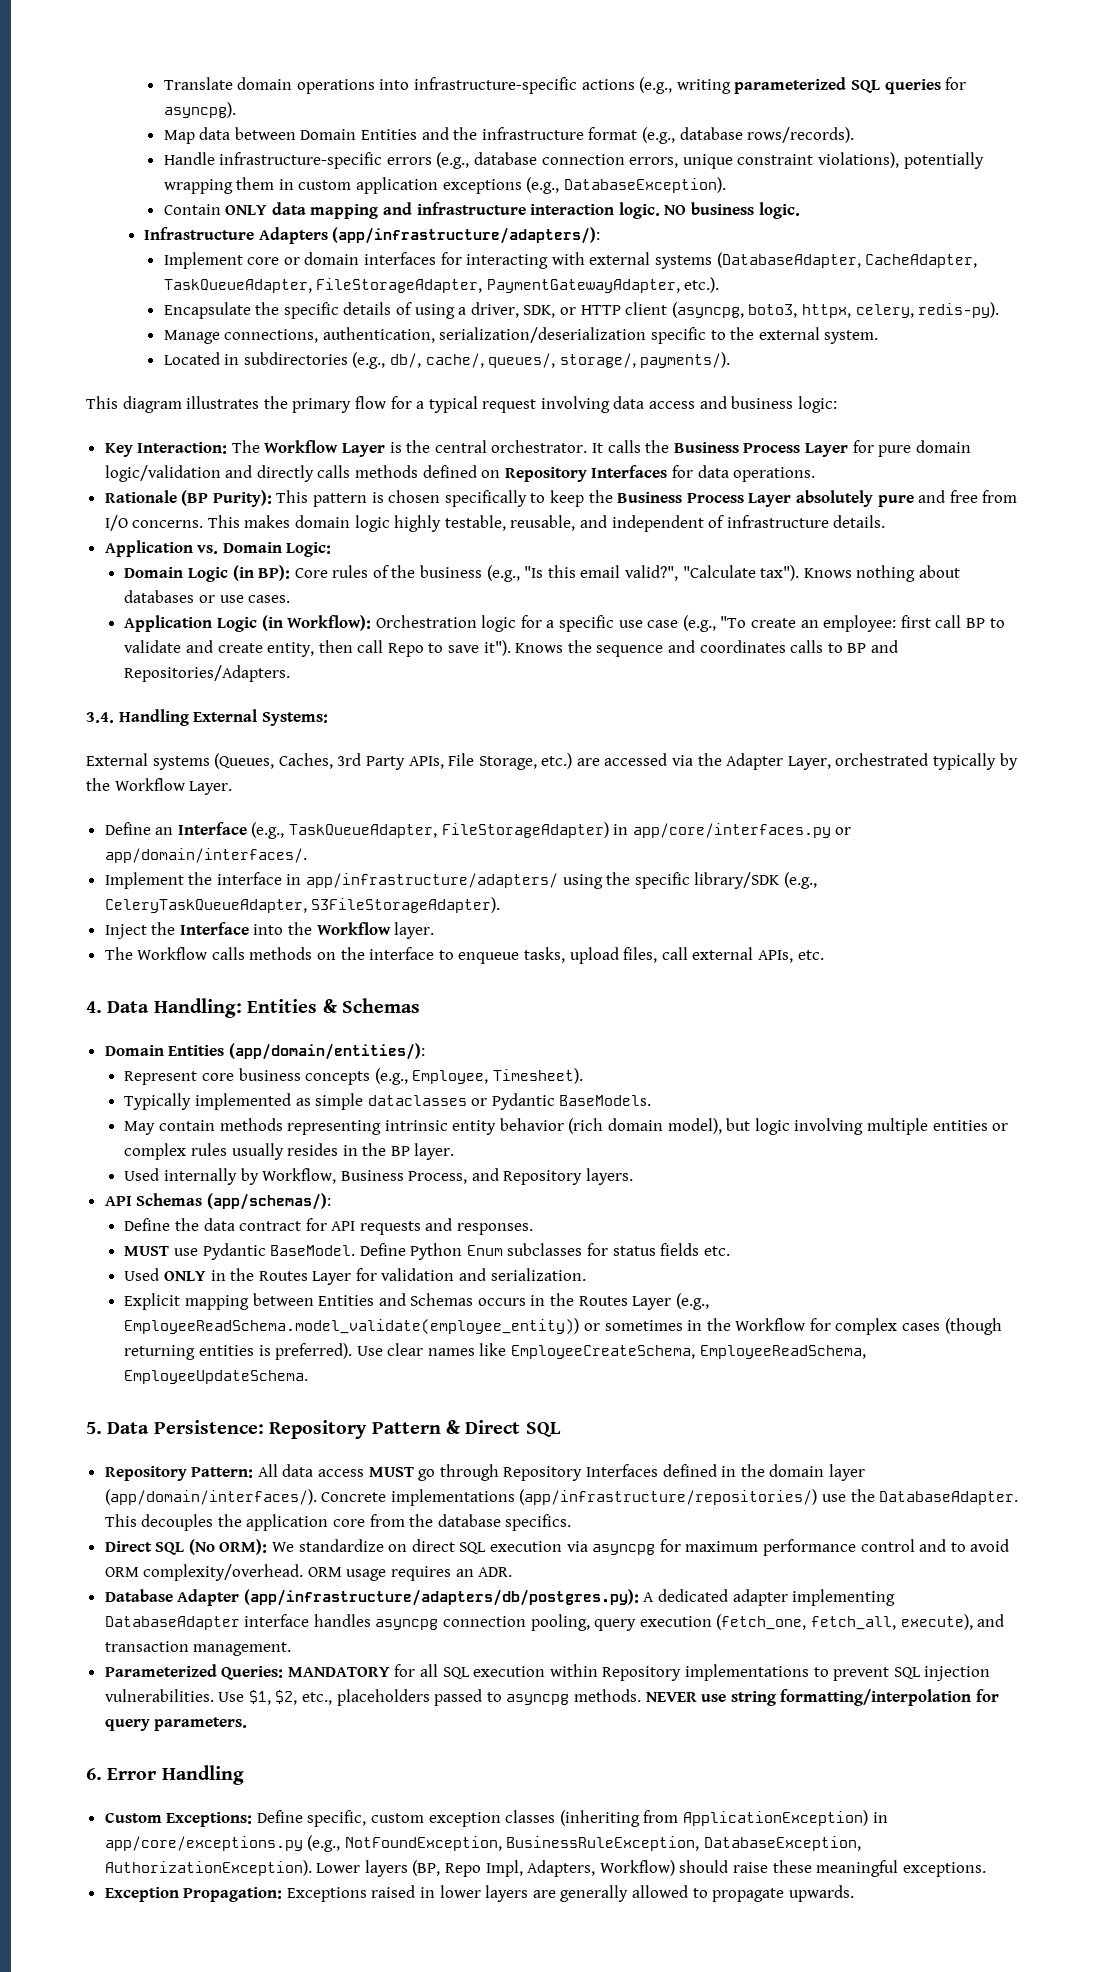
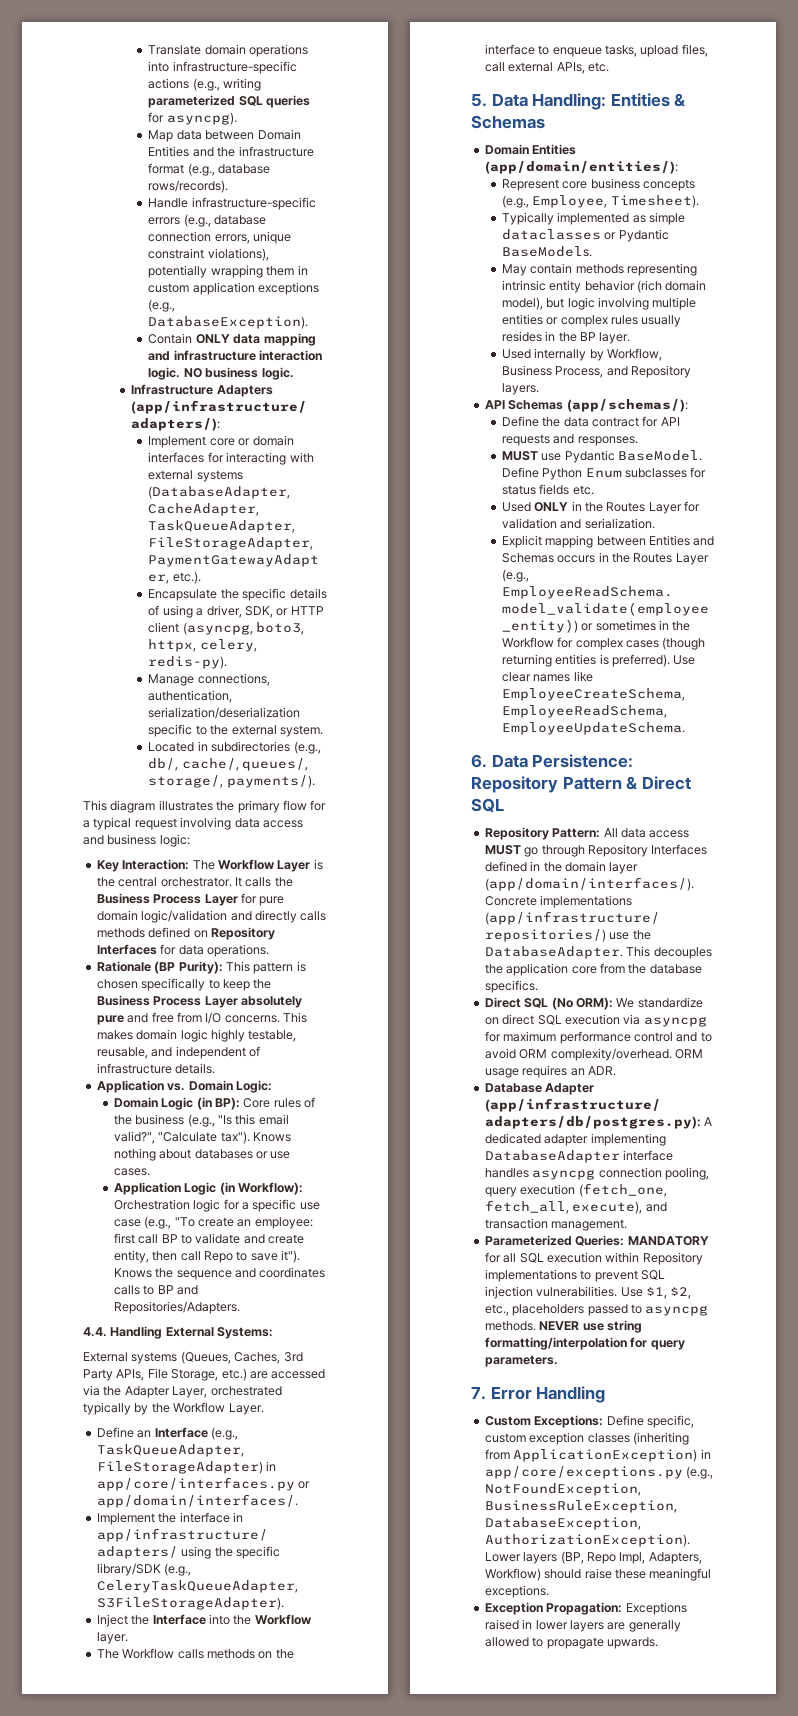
- 3.4. Handling External Systems:
+ 4.4. Handling External Systems:
- 4. Data Handling: Entities & Schemas
+ 5. Data Handling: Entities & Schemas
- 5. Data Persistence: Repository Pattern & Direct SQL
+ 6. Data Persistence: Repository Pattern & Direct SQL
- 6. Error Handling
+ 7. Error Handling

